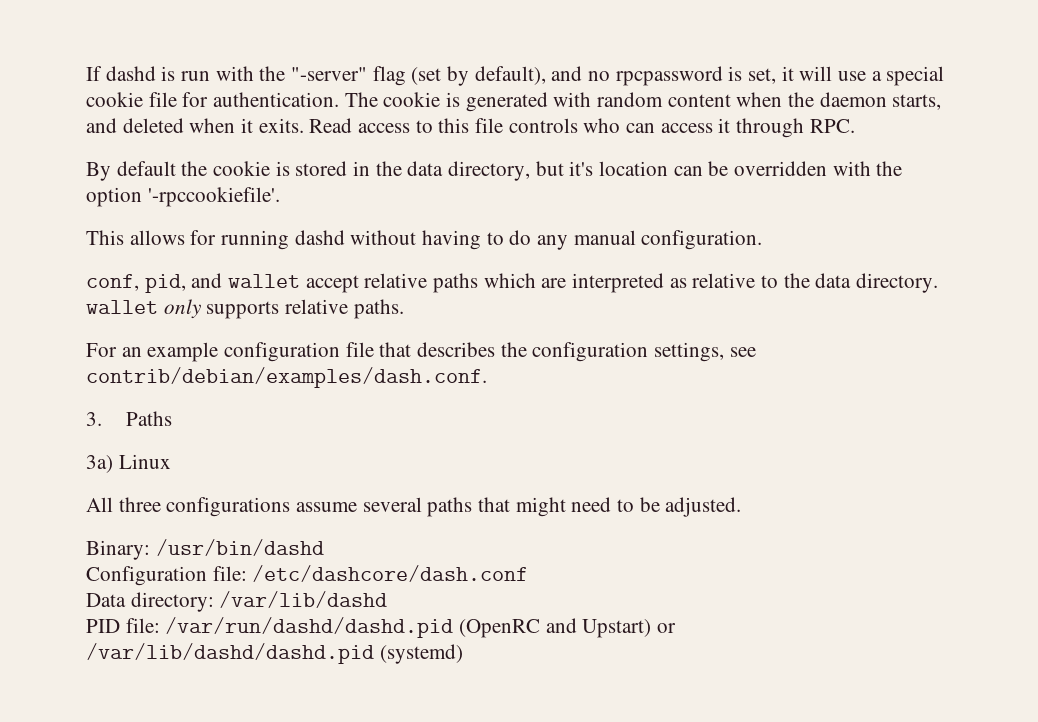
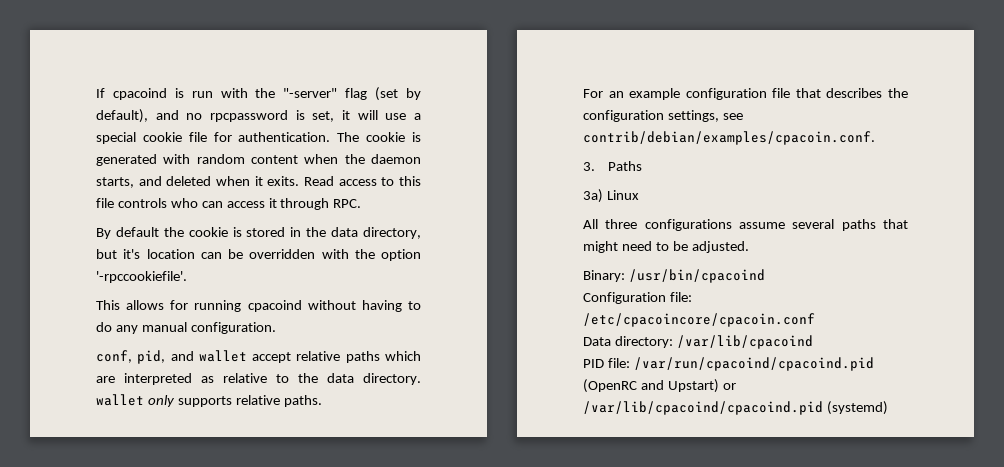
- If dashd is run with the "-server" flag (set by default), and no rpcpassword is set, it will use a special cookie file for authentication.
+ If cpacoind is run with the "-server" flag (set by default), and no rpcpassword is set, it will use a special cookie file for authentication.
- This allows for running dashd without having to do any manual configuration.
+ This allows for running cpacoind without having to do any manual configuration.
- For an example configuration file that describes the configuration settings, see contrib/debian/examples/dash.conf.
+ For an example configuration file that describes the configuration settings, see contrib/debian/examples/cpacoin.conf.
- Binary: /usr/bin/dashd
+ Binary: /usr/bin/cpacoind
- Configuration file: /etc/dashcore/dash.conf
+ Configuration file: /etc/cpacoincore/cpacoin.conf
- Data directory: /var/lib/dashd
+ Data directory: /var/lib/cpacoind
- PID file: /var/run/dashd/dashd.pid (OpenRC and Upstart) or /var/lib/dashd/dashd.pid (systemd)
+ PID file: /var/run/cpacoind/cpacoind.pid (OpenRC and Upstart) or /var/lib/cpacoind/cpacoind.pid (systemd)

